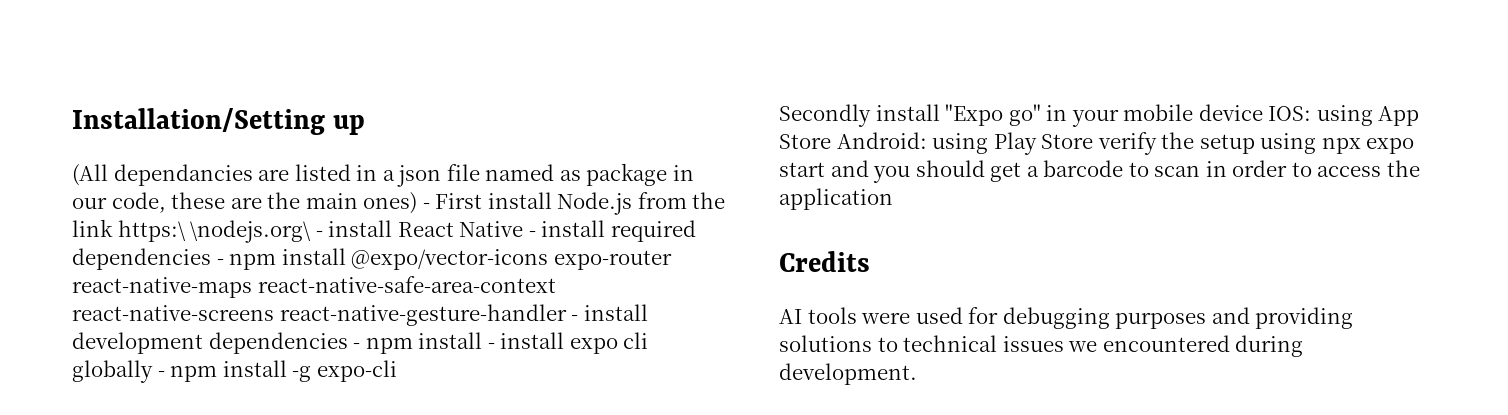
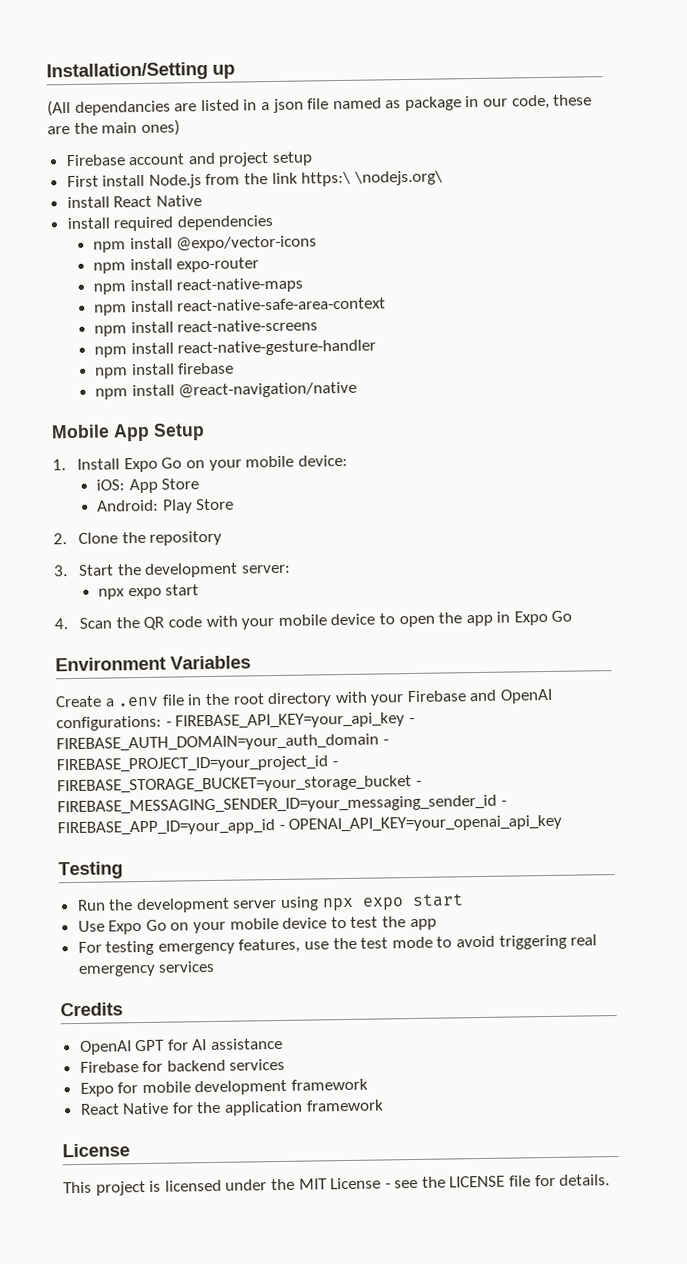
- (All dependancies are listed in a json file named as package in our code, these are the main ones) - First install Node.js from the link https:\ \nodejs.org\ - install React Native - install required dependencies - npm install @expo/vector-icons expo-router react-native-maps react-native-safe-area-context react-native-screens react-native-gesture-handler - install development dependencies - npm install - install expo cli globally - npm install -g expo-cli
- Secondly install "Expo go" in your mobile device IOS: using App Store Android: using Play Store verify the setup using npx expo start and you should get a barcode to scan in order to access the application
+ (All dependancies are listed in a json file named as package in our code, these are the main ones)
+ Firebase account and project setup
+ First install Node.js from the link https:\ \nodejs.org\
+ install React Native
+ install required dependencies
+ npm install @expo/vector-icons
+ npm install expo-router
+ npm install react-native-maps
+ npm install react-native-safe-area-context
+ npm install react-native-screens
+ npm install react-native-gesture-handler
+ npm install firebase
+ npm install @react-navigation/native
+ Mobile App Setup
+ 1. Install Expo Go on your mobile device:
+ iOS: App Store
+ Android: Play Store
+ 2. Clone the repository
+ 3. Start the development server:
+ npx expo start
+ 4. Scan the QR code with your mobile device to open the app in Expo Go
+ Environment Variables
+ Create a .env file in the root directory with your Firebase and OpenAI configurations: - FIREBASE_API_KEY=your_api_key - FIREBASE_AUTH_DOMAIN=your_auth_domain - FIREBASE_PROJECT_ID=your_project_id - FIREBASE_STORAGE_BUCKET=your_storage_bucket - FIREBASE_MESSAGING_SENDER_ID=your_messaging_sender_id - FIREBASE_APP_ID=your_app_id - OPENAI_API_KEY=your_openai_api_key
+ Testing
+ Run the development server using npx expo start
+ Use Expo Go on your mobile device to test the app
+ For testing emergency features, use the test mode to avoid triggering real emergency services
  Credits
- AI tools were used for debugging purposes and providing solutions to technical issues we encountered during development.
+ OpenAI GPT for AI assistance
+ Firebase for backend services
+ Expo for mobile development framework
+ React Native for the application framework
+ License
+ This project is licensed under the MIT License - see the LICENSE file for details.

